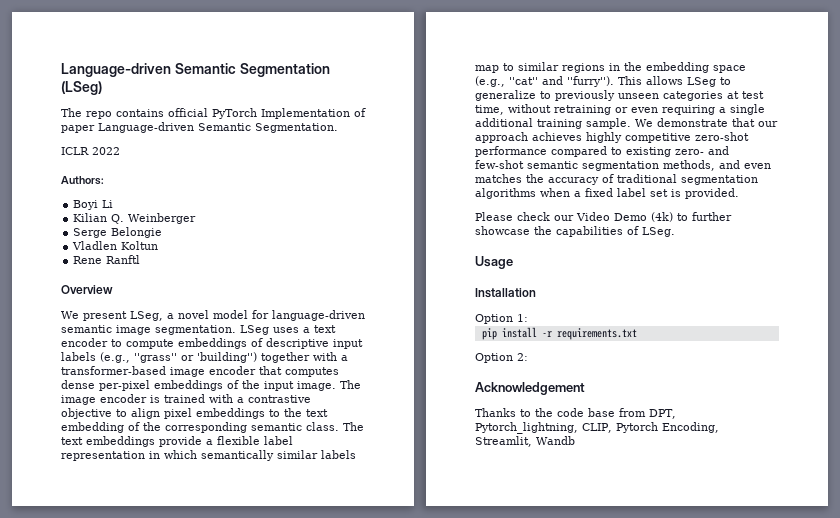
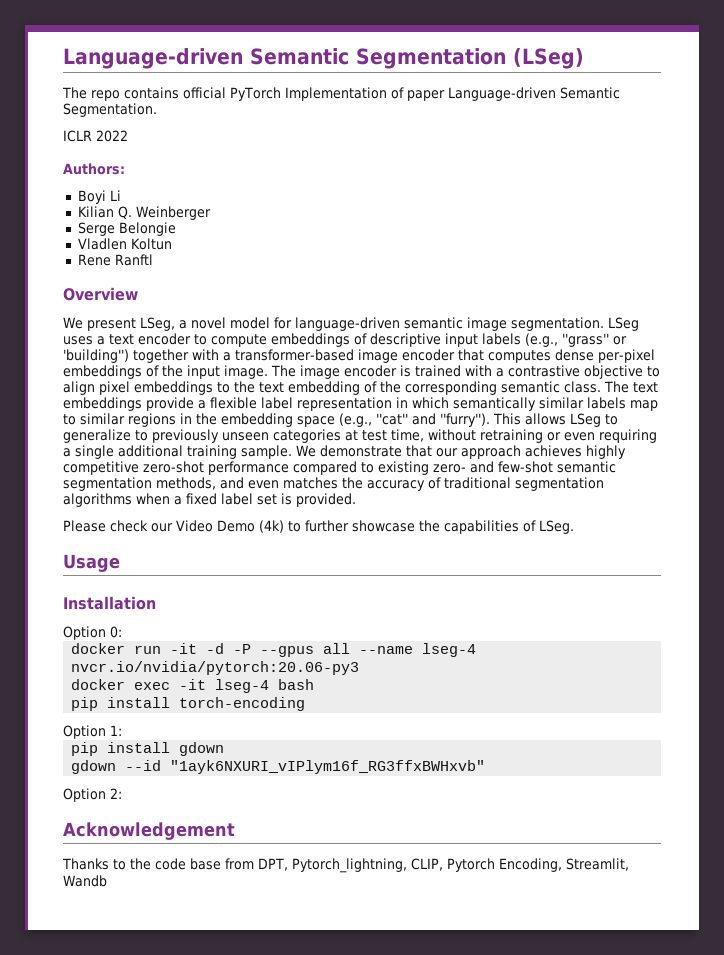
+ Option 0:
+ docker run -it -d -P --gpus all --name lseg-4 nvcr.io/nvidia/pytorch:20.06-py3
+ docker exec -it lseg-4 bash
+ pip install torch-encoding
- pip install -r requirements.txt
+ pip install gdown
+ gdown --id "1ayk6NXURI_vIPlym16f_RG3ffxBWHxvb"

